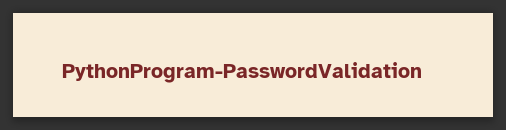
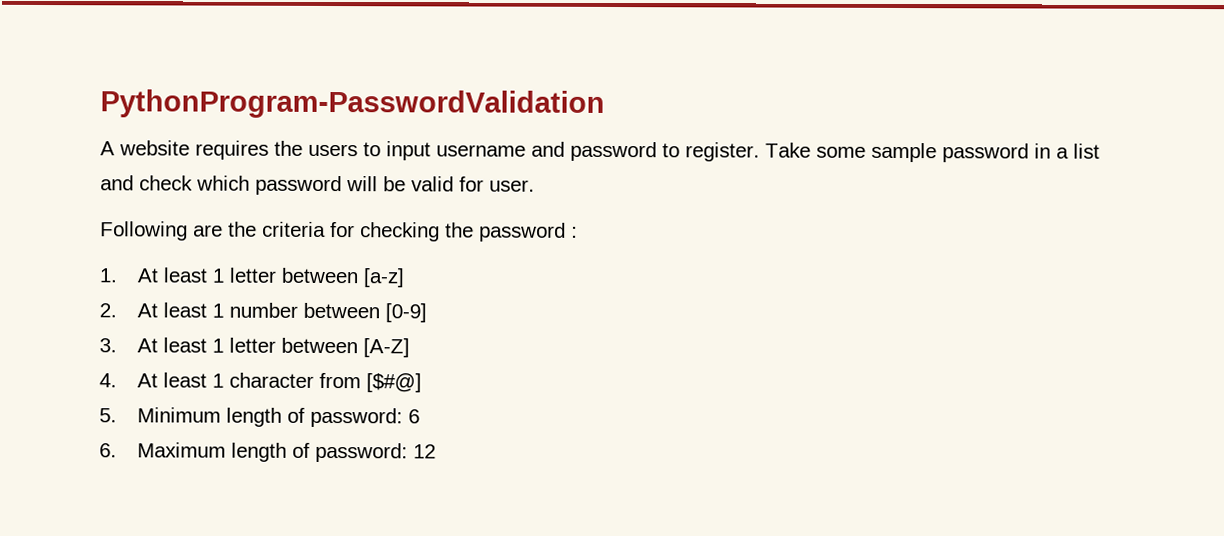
+ A website requires the users to input username and password to register. Take some sample password in a list and check which password will be valid for user.
+ Following are the criteria for checking the password :
+ 1. At least 1 letter between [a-z]
+ 2. At least 1 number between [0-9]
+ 3. At least 1 letter between [A-Z]
+ 4. At least 1 character from [$#@]
+ 5. Minimum length of password: 6
+ 6. Maximum length of password: 12

